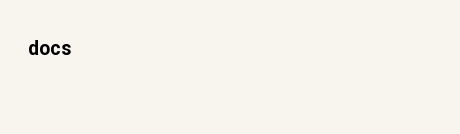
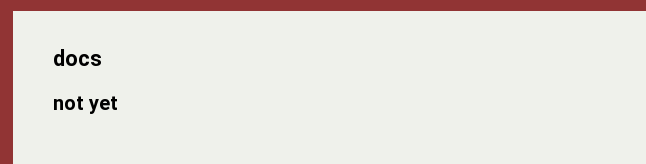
+ not yet

